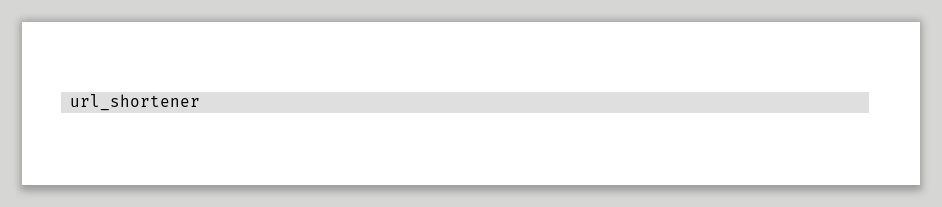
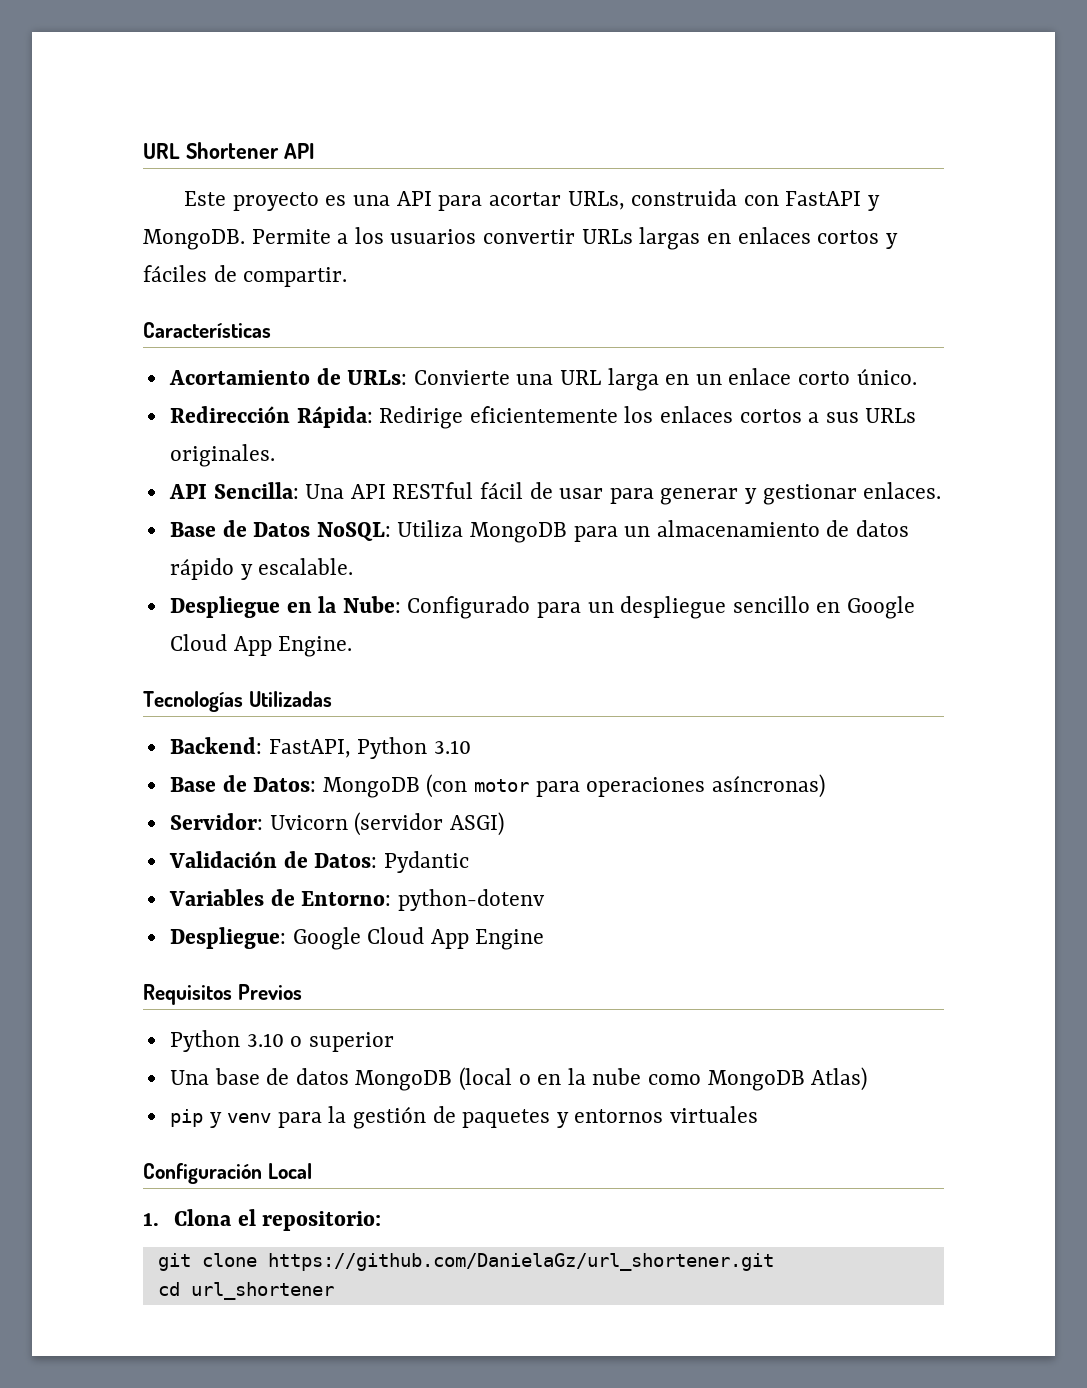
- url_shortener
+ URL Shortener API
+ Este proyecto es una API para acortar URLs, construida con FastAPI y MongoDB. Permite a los usuarios convertir URLs largas en enlaces cortos y fáciles de compartir.
+ Características
+ Acortamiento de URLs: Convierte una URL larga en un enlace corto único.
+ Redirección Rápida: Redirige eficientemente los enlaces cortos a sus URLs originales.
+ API Sencilla: Una API RESTful fácil de usar para generar y gestionar enlaces.
+ Base de Datos NoSQL: Utiliza MongoDB para un almacenamiento de datos rápido y escalable.
+ Despliegue en la Nube: Configurado para un despliegue sencillo en Google Cloud App Engine.
+ Tecnologías Utilizadas
+ Backend: FastAPI, Python 3.10
+ Base de Datos: MongoDB (con motor para operaciones asíncronas)
+ Servidor: Uvicorn (servidor ASGI)
+ Validación de Datos: Pydantic
+ Variables de Entorno: python-dotenv
+ Despliegue: Google Cloud App Engine
+ Requisitos Previos
+ Python 3.10 o superior
+ Una base de datos MongoDB (local o en la nube como MongoDB Atlas)
+ pip y venv para la gestión de paquetes y entornos virtuales
+ Configuración Local
+ 1. Clona el repositorio:
+ git clone https://github.com/DanielaGz/url_shortener.git
+ cd url_shortener

